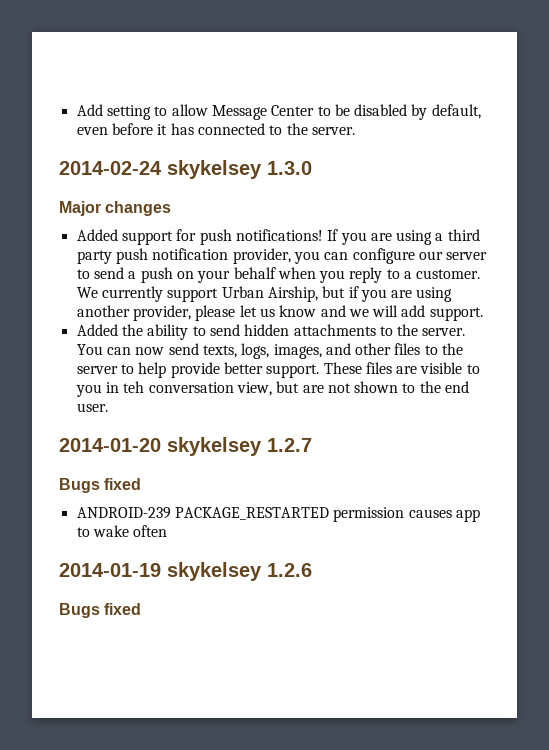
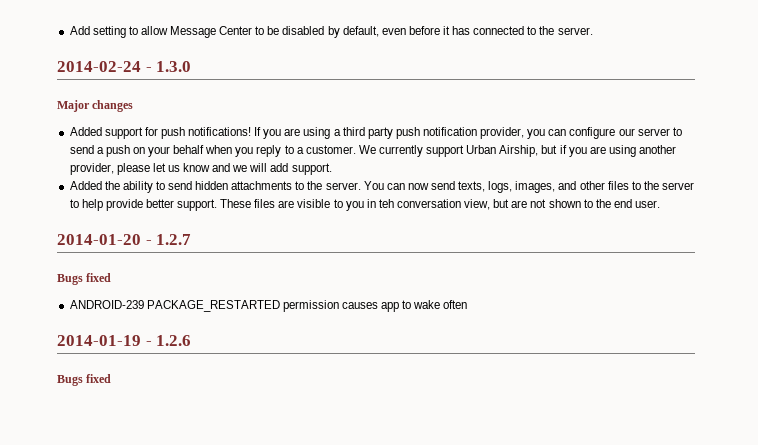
- 2014-02-24 skykelsey 1.3.0
+ 2014-02-24 - 1.3.0
- 2014-01-20 skykelsey 1.2.7
+ 2014-01-20 - 1.2.7
- 2014-01-19 skykelsey 1.2.6
+ 2014-01-19 - 1.2.6

